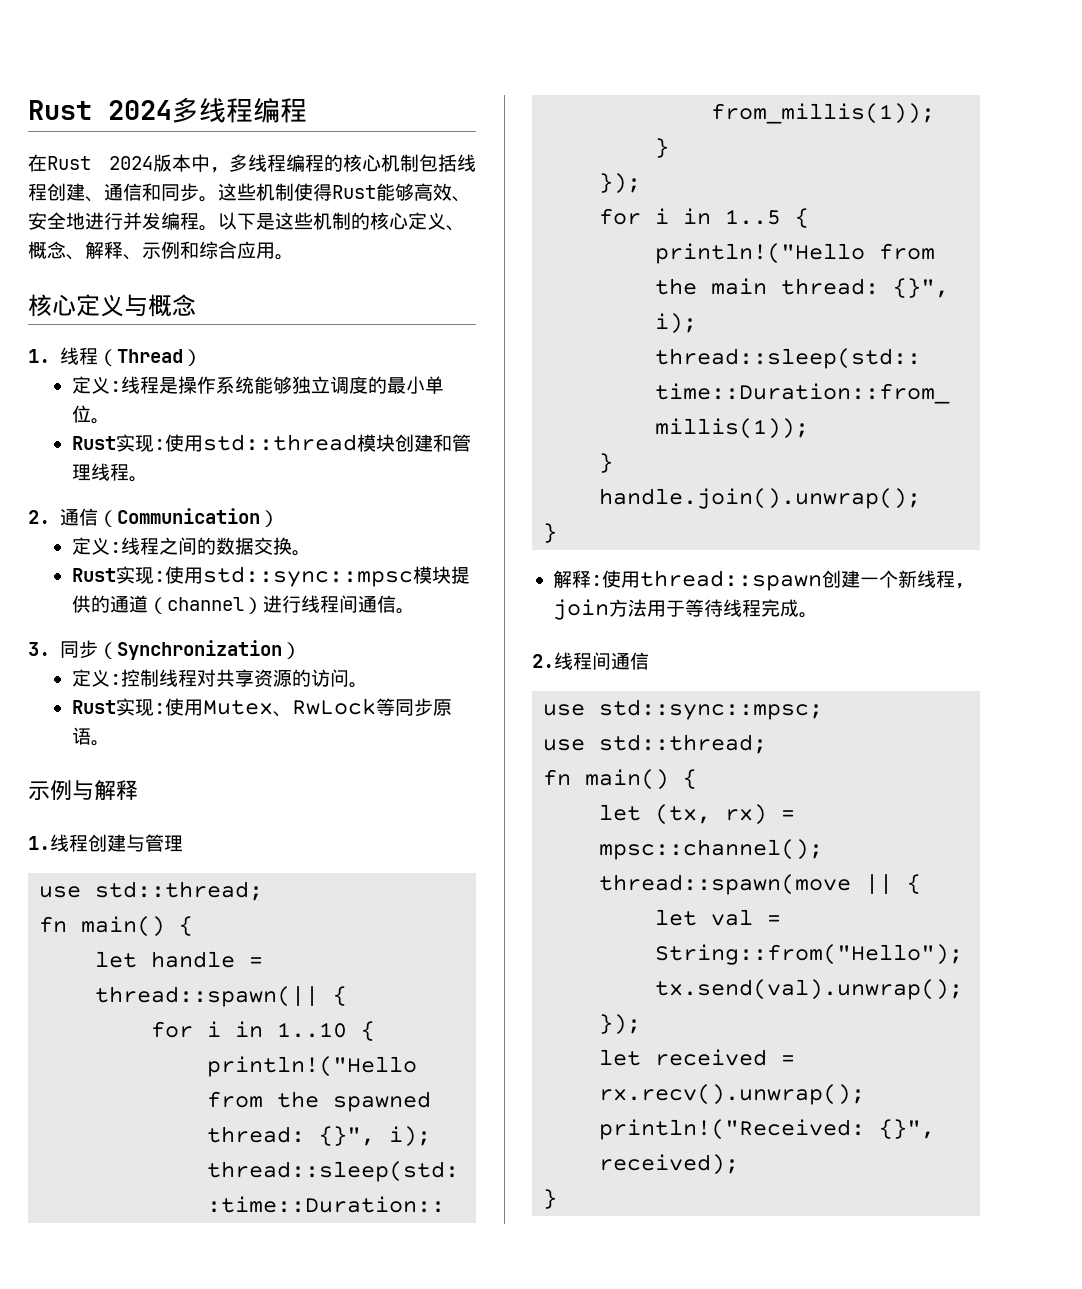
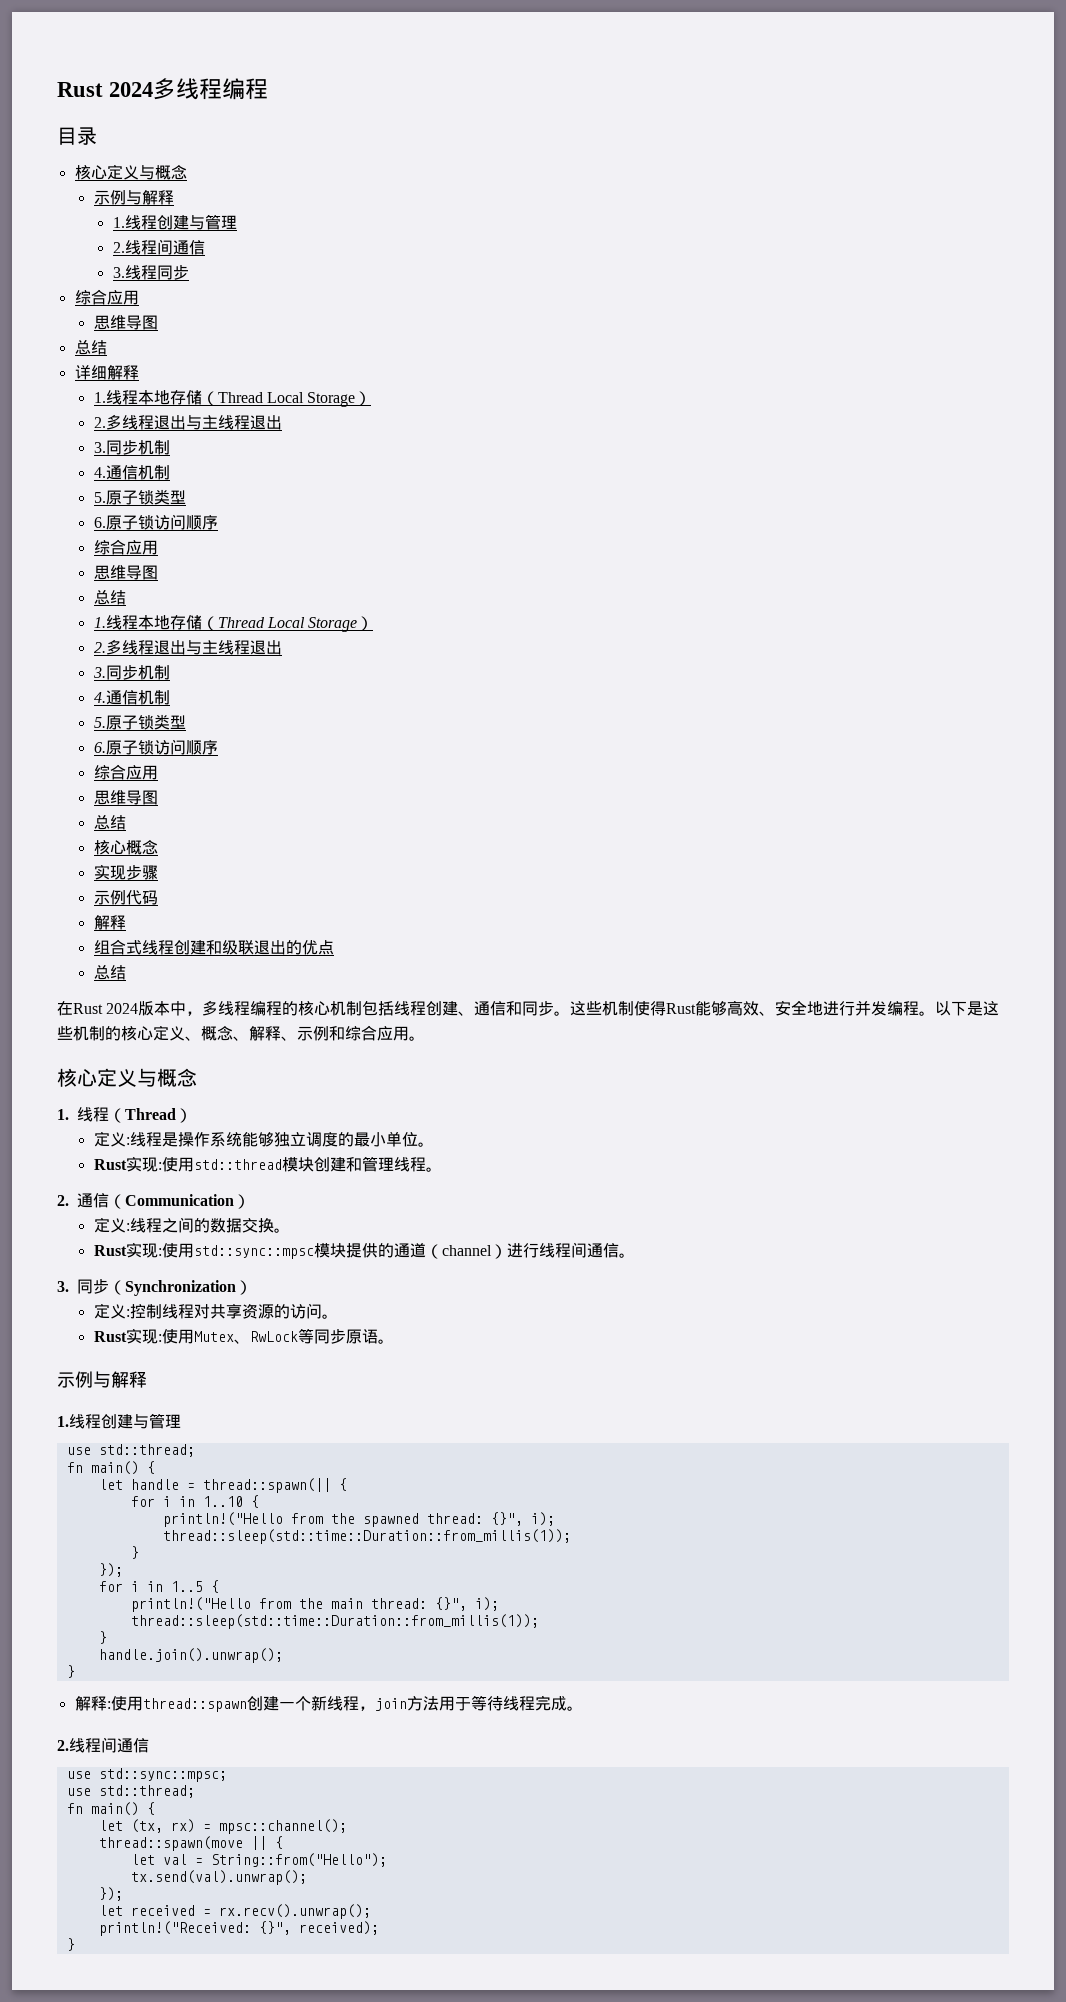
+ 目录
+ 核心定义与概念
+ 示例与解释
+ 1.线程创建与管理
+ 2.线程间通信
+ 3.线程同步
+ 综合应用
+ 思维导图
+ 总结
+ 详细解释
+ 1.线程本地存储（Thread Local Storage）
+ 2.多线程退出与主线程退出
+ 3.同步机制
+ 4.通信机制
+ 5.原子锁类型
+ 6.原子锁访问顺序
+ 综合应用
+ 思维导图
+ 总结
+ 1.线程本地存储（Thread Local Storage）
+ 2.多线程退出与主线程退出
+ 3.同步机制
+ 4.通信机制
+ 5.原子锁类型
+ 6.原子锁访问顺序
+ 综合应用
+ 思维导图
+ 总结
+ 核心概念
+ 实现步骤
+ 示例代码
+ 解释
+ 组合式线程创建和级联退出的优点
+ 总结

